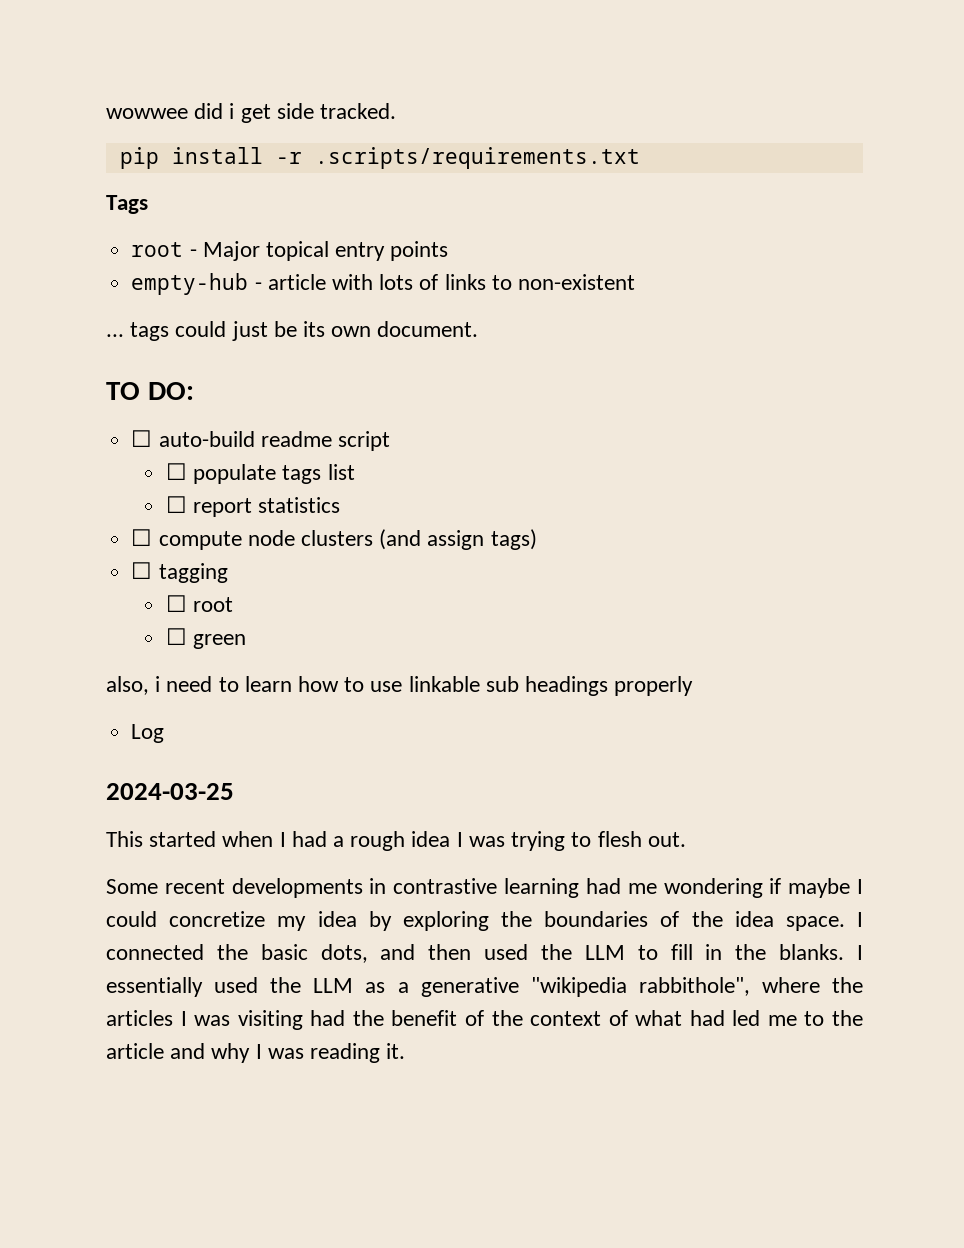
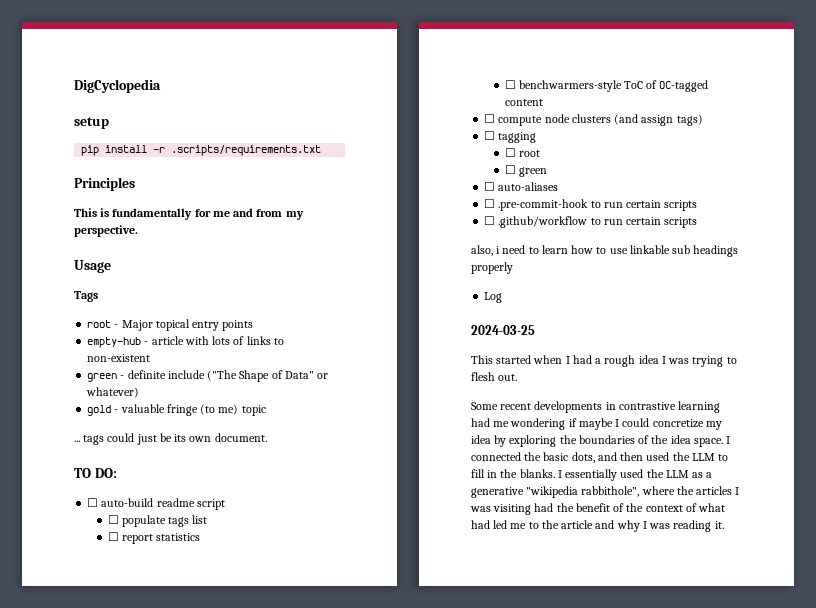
- wowwee did i get side tracked.
+ DigCyclopedia
+ setup
  pip install -r .scripts/requirements.txt
+ Principles
+ This is fundamentally for me and from my perspective.
+ Usage
+ green - definite include ("The Shape of Data" or whatever)
+ gold - valuable fringe (to me) topic
+ ☐ benchwarmers-style ToC of OC-tagged content
+ ☐ auto-aliases
+ ☐ .pre-commit-hook to run certain scripts
+ ☐ .github/workflow to run certain scripts

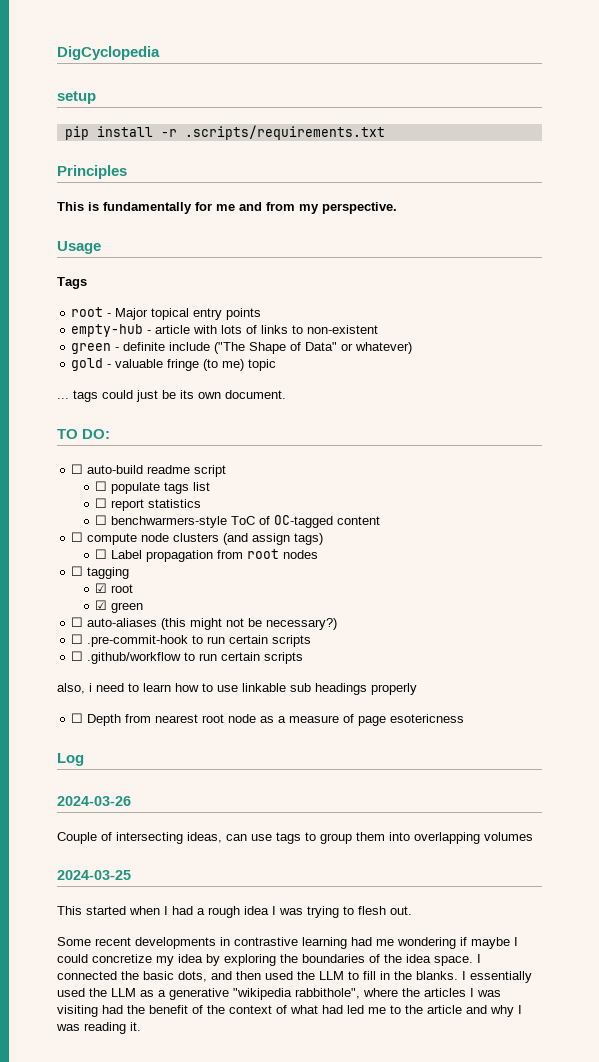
+ ☐ Label propagation from root nodes
- ☐ root
+ ☑ root
- ☐ green
+ ☑ green
- ☐ auto-aliases
+ ☐ auto-aliases (this might not be necessary?)
+ ☐ Depth from nearest root node as a measure of page esotericness
  Log
+ 2024-03-26
+ Couple of intersecting ideas, can use tags to group them into overlapping volumes

